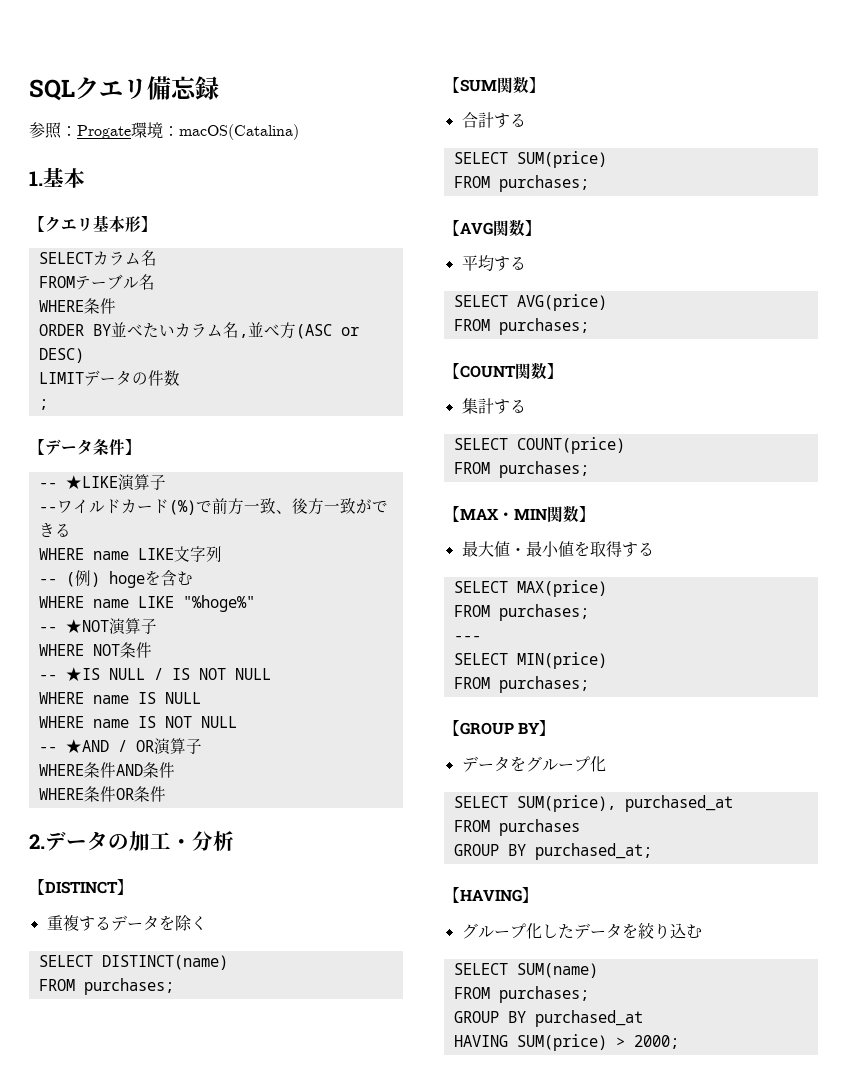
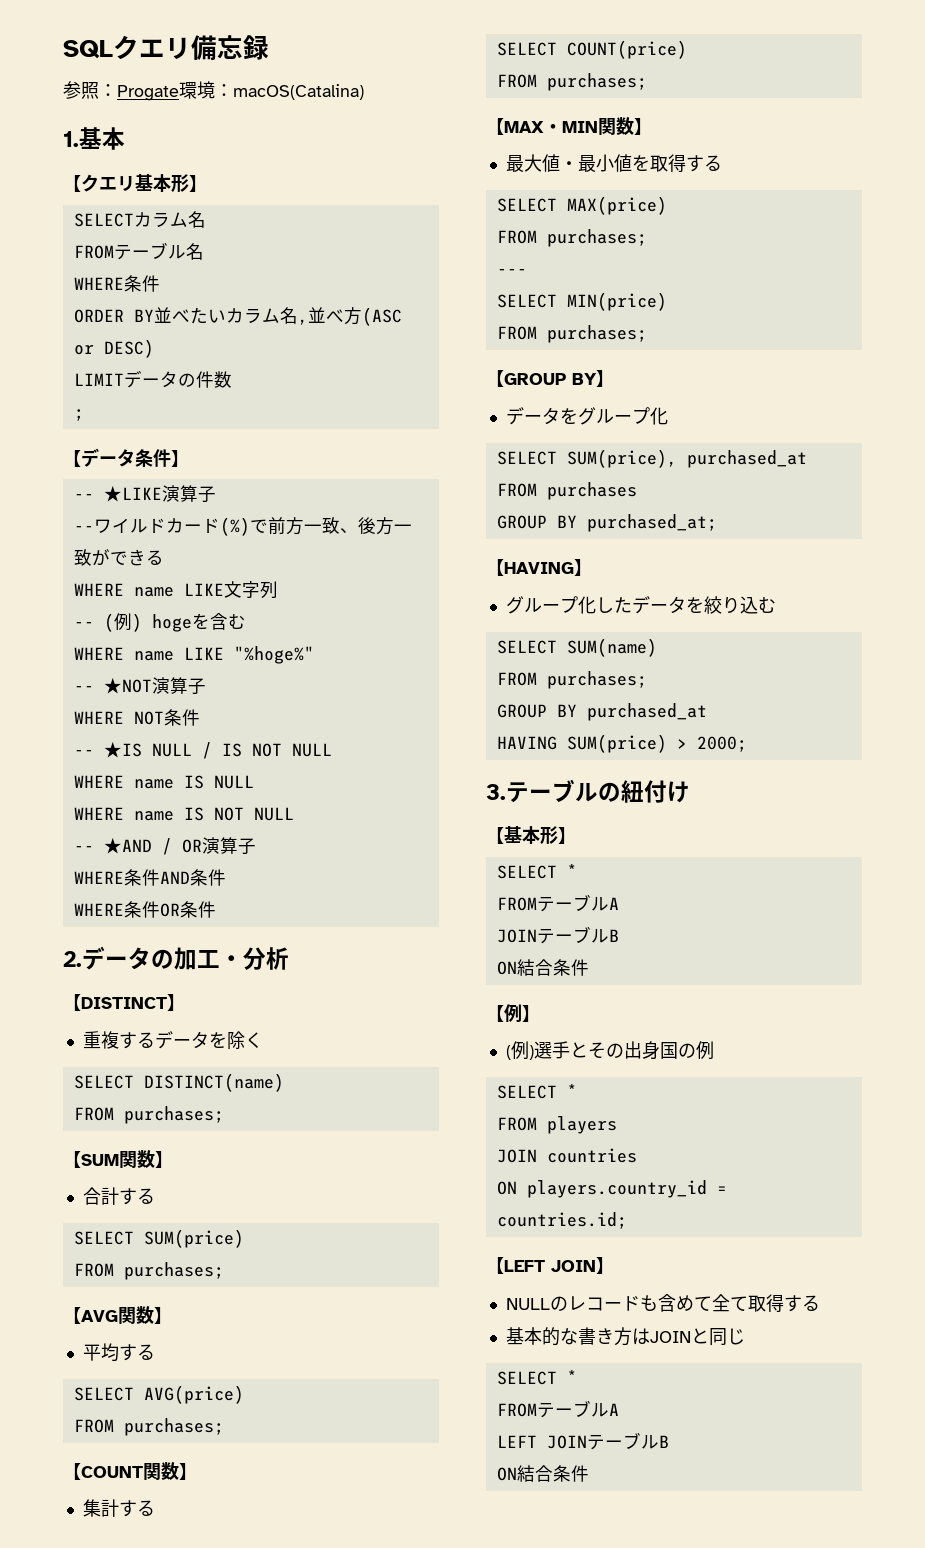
+ 3.テーブルの紐付け
+ 【基本形】
+ SELECT *
+ FROMテーブルA
+ JOINテーブルB
+ ON結合条件
+ 【例】
+ (例)選手とその出身国の例
+ SELECT *
+ FROM players
+ JOIN countries
+ ON players.country_id = countries.id;
+ 【LEFT JOIN】
+ NULLのレコードも含めて全て取得する
+ 基本的な書き方はJOINと同じ
+ SELECT *
+ FROMテーブルA
+ LEFT JOINテーブルB
+ ON結合条件

